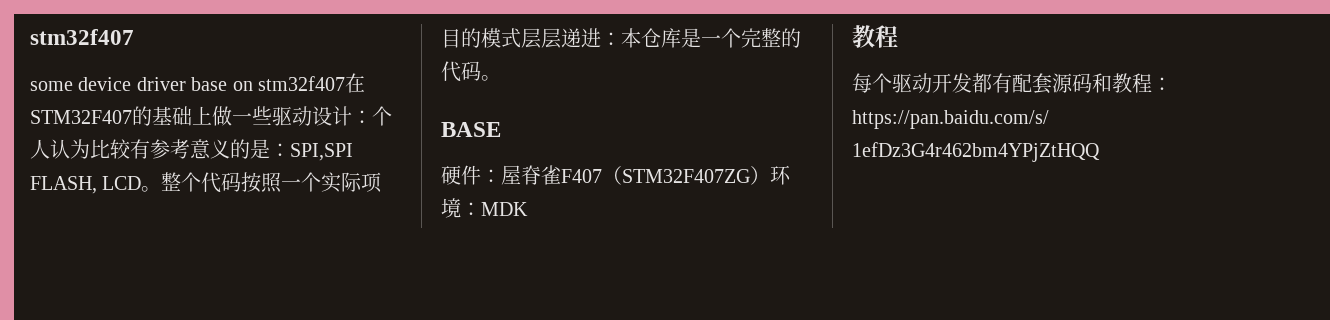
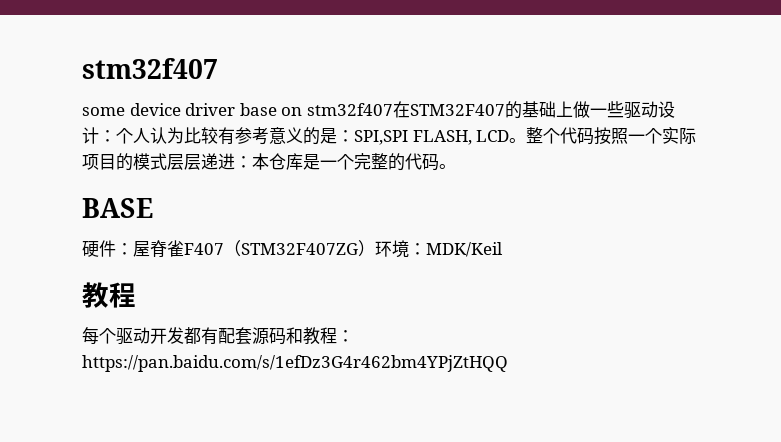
- 硬件：屋脊雀F407（STM32F407ZG）环境：MDK
+ 硬件：屋脊雀F407（STM32F407ZG）环境：MDK/Keil

